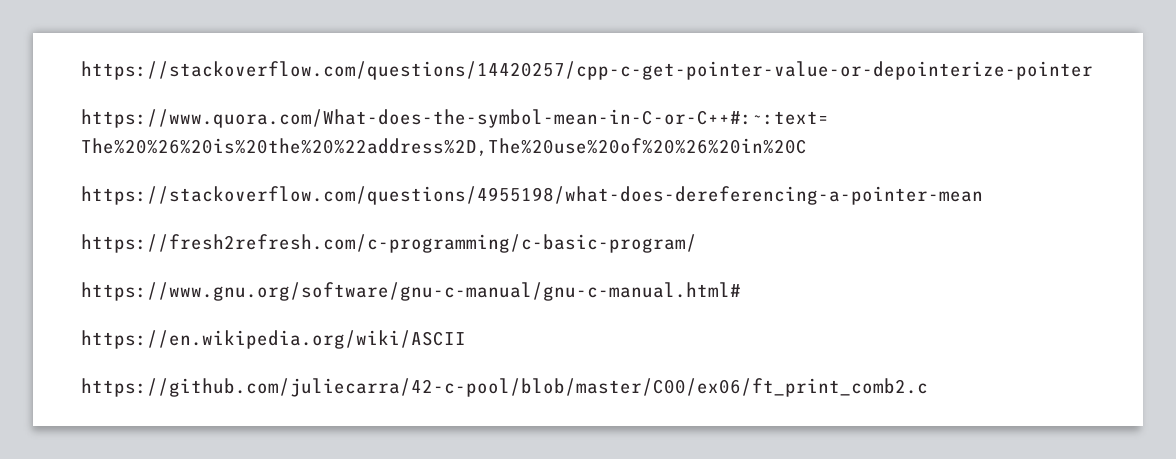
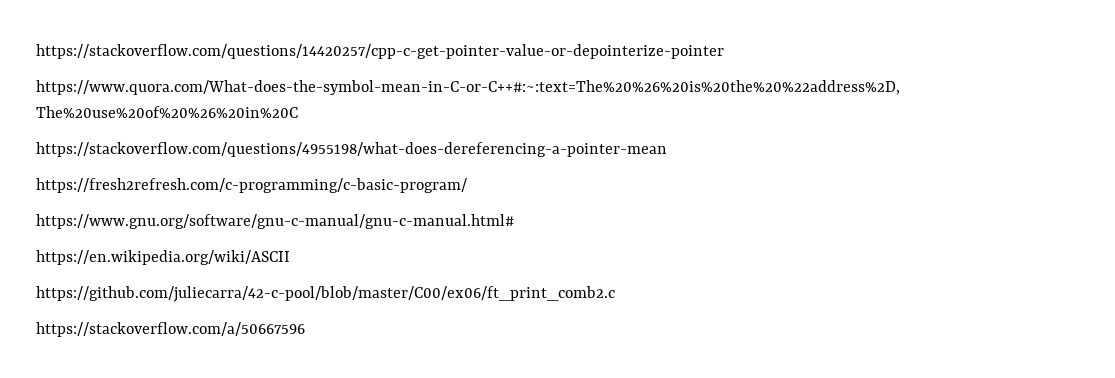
+ https://stackoverflow.com/a/50667596

